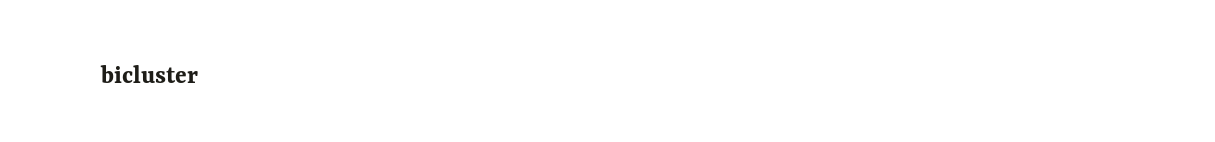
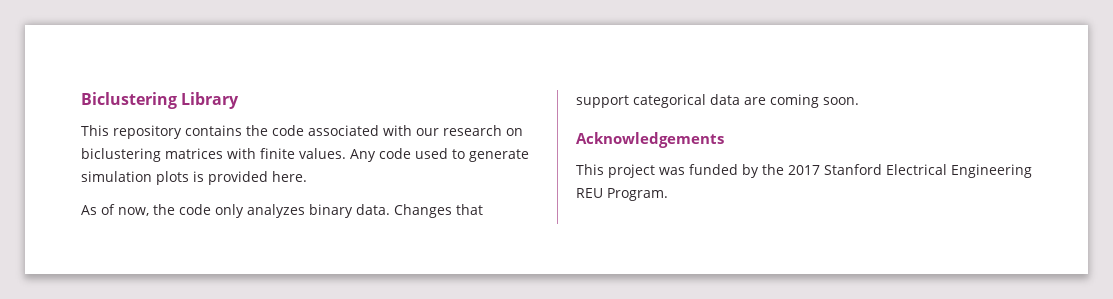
- bicluster
+ Biclustering Library
+ This repository contains the code associated with our research on biclustering matrices with finite values. Any code used to generate simulation plots is provided here.
+ As of now, the code only analyzes binary data. Changes that support categorical data are coming soon.
+ Acknowledgements
+ This project was funded by the 2017 Stanford Electrical Engineering REU Program.

